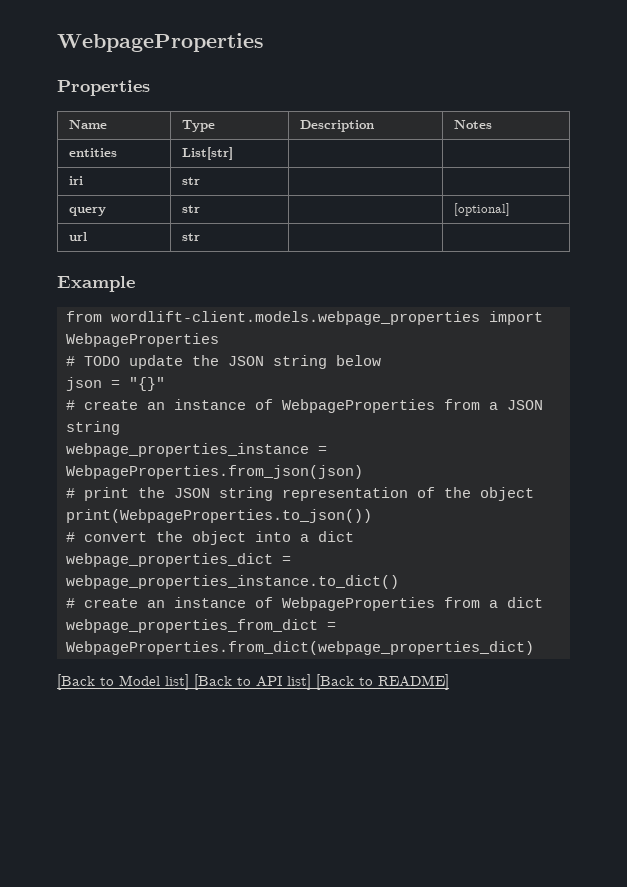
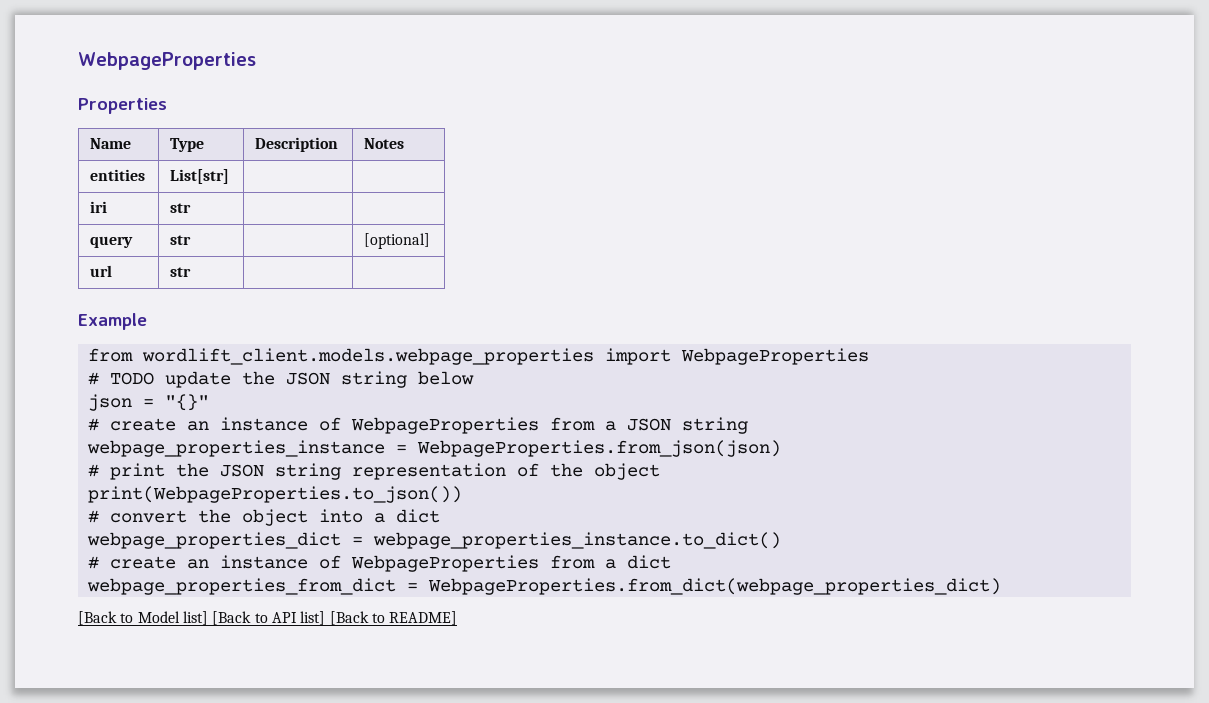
- from wordlift-client.models.webpage_properties import WebpageProperties
+ from wordlift_client.models.webpage_properties import WebpageProperties

